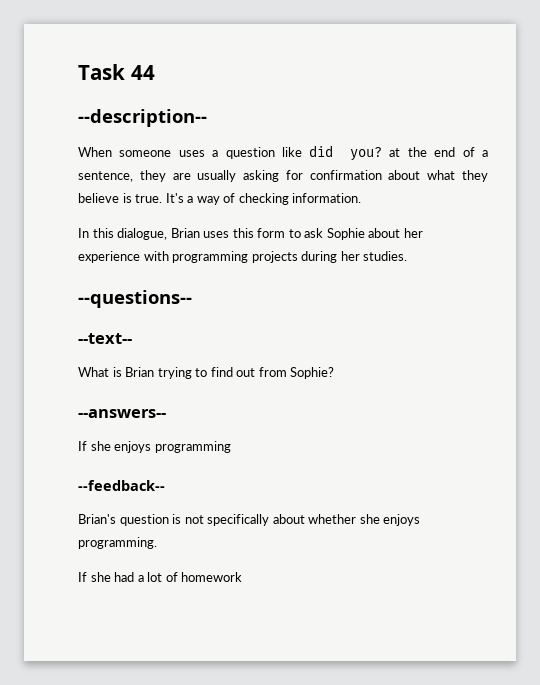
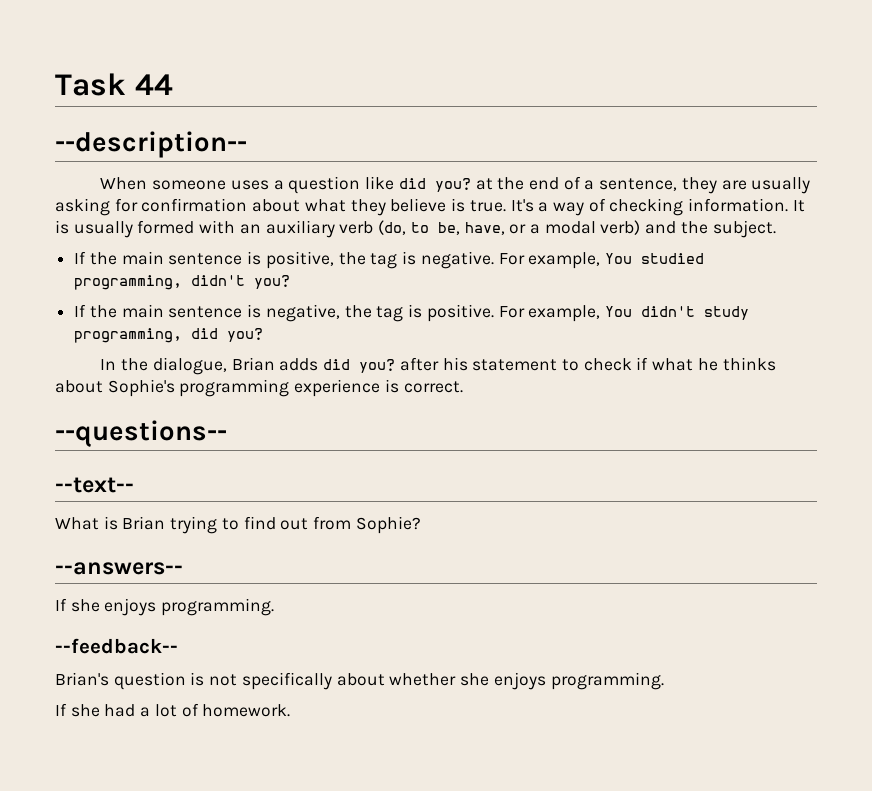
+ It is usually formed with an auxiliary verb (do, to be, have, or a modal verb) and the subject.
+ If the main sentence is positive, the tag is negative. For example, You studied programming, didn't you?
+ If the main sentence is negative, the tag is positive. For example, You didn't study programming, did you?
- In this dialogue, Brian uses this form to ask Sophie about her experience with programming projects during her studies.
+ In the dialogue, Brian adds did you? after his statement to check if what he thinks about Sophie's programming experience is correct.
- If she enjoys programming
+ If she enjoys programming.
- If she had a lot of homework
+ If she had a lot of homework.

